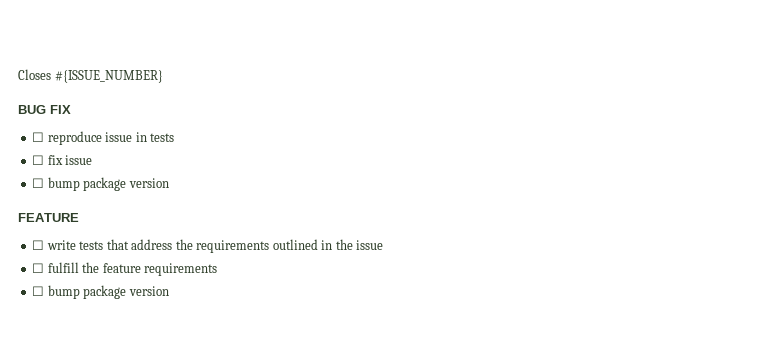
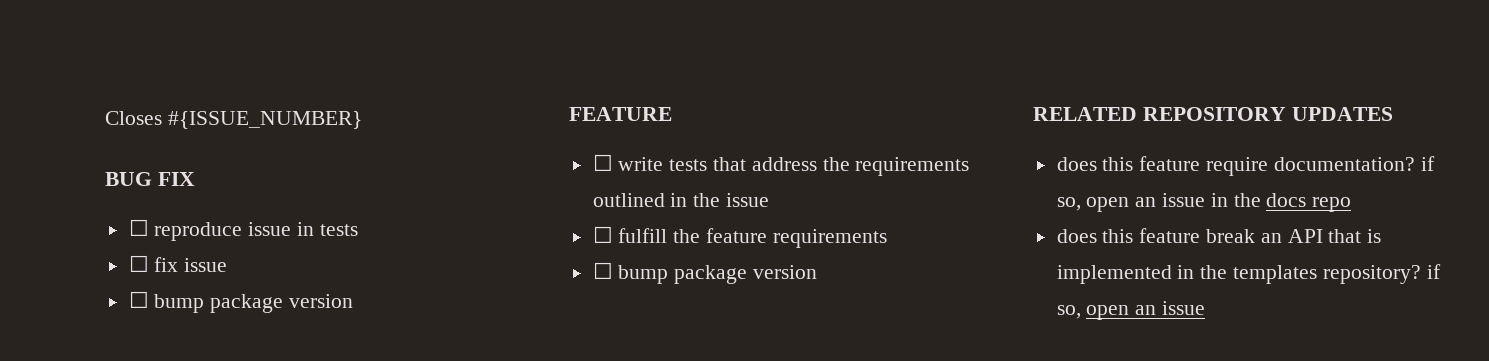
+ RELATED REPOSITORY UPDATES
+ does this feature require documentation? if so, open an issue in the docs repo
+ does this feature break an API that is implemented in the templates repository? if so, open an issue

